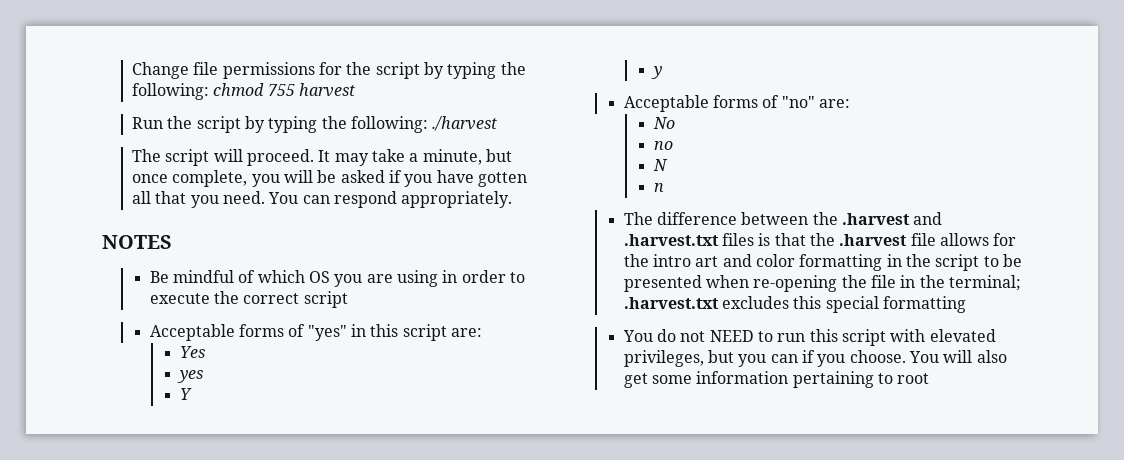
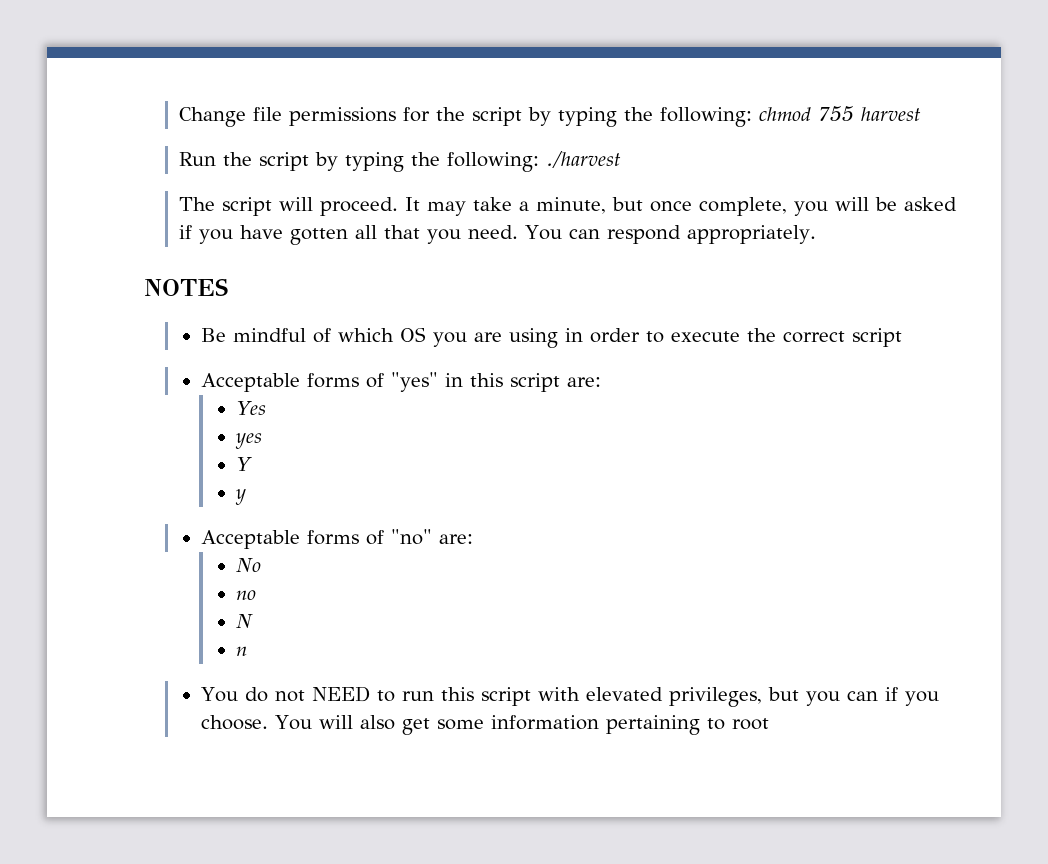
- The difference between the .harvest and .harvest.txt files is that the .harvest file allows for the intro art and color formatting in the script to be presented when re-opening the file in the terminal; .harvest.txt excludes this special formatting

